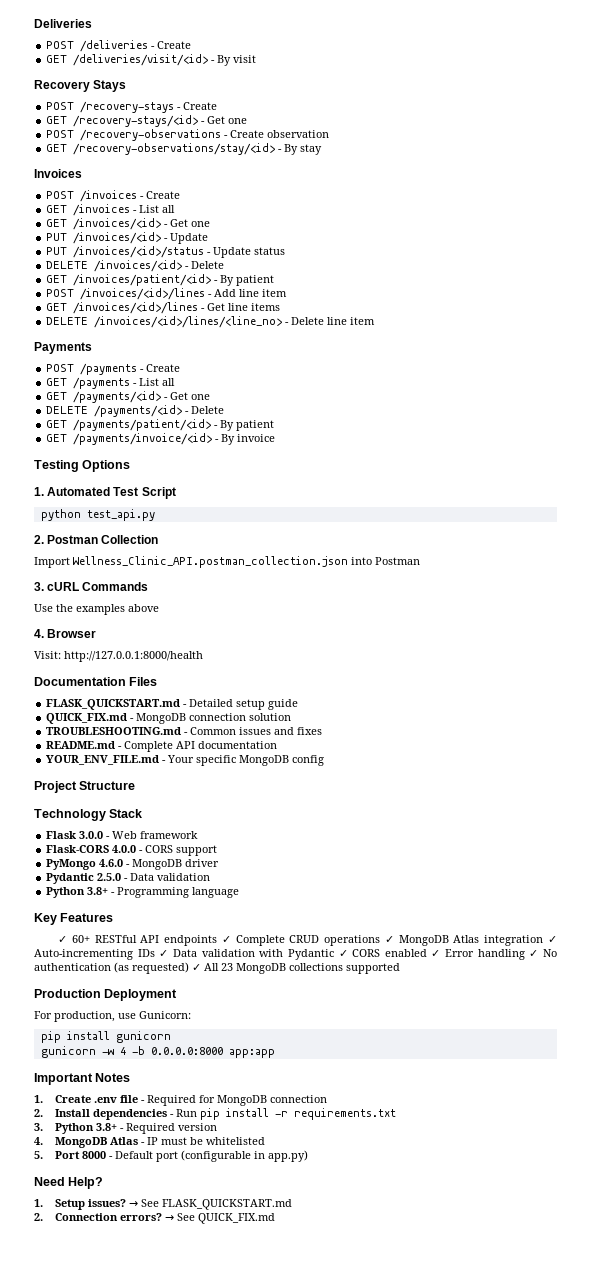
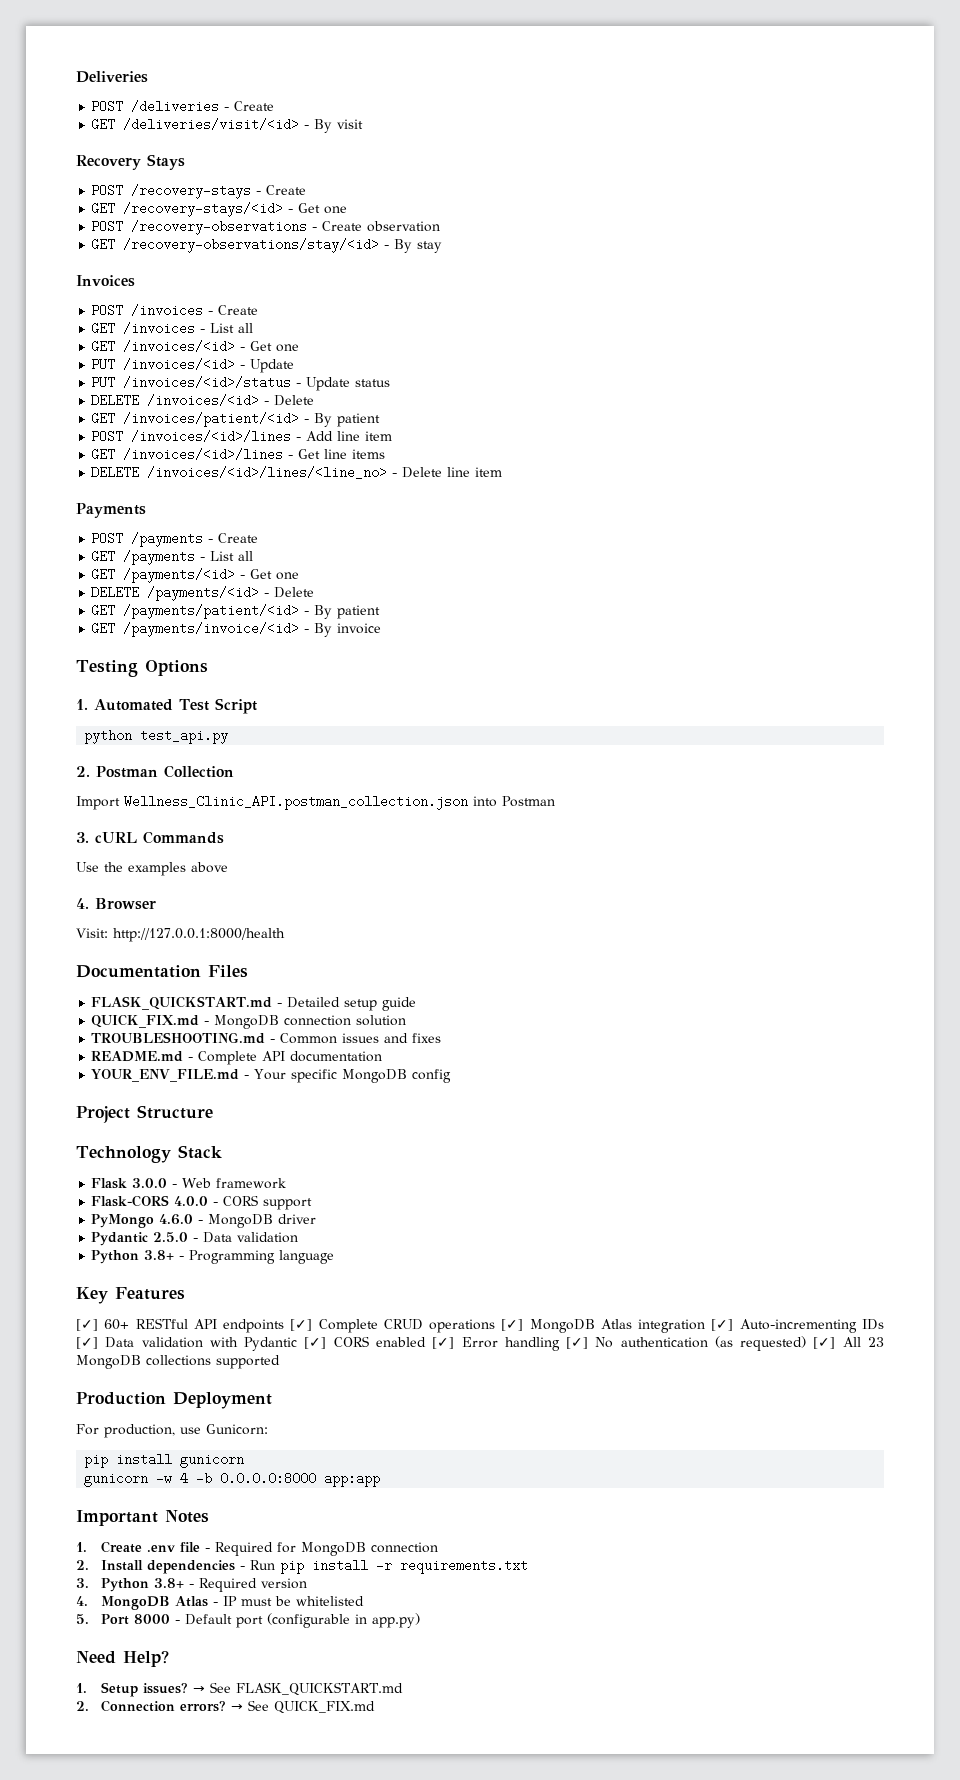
- ✓ 60+ RESTful API endpoints ✓ Complete CRUD operations ✓ MongoDB Atlas integration ✓ Auto-incrementing IDs ✓ Data validation with Pydantic ✓ CORS enabled ✓ Error handling ✓ No authentication (as requested) ✓ All 23 MongoDB collections supported
+ [✓] 60+ RESTful API endpoints [✓] Complete CRUD operations [✓] MongoDB Atlas integration [✓] Auto-incrementing IDs [✓] Data validation with Pydantic [✓] CORS enabled [✓] Error handling [✓] No authentication (as requested) [✓] All 23 MongoDB collections supported

